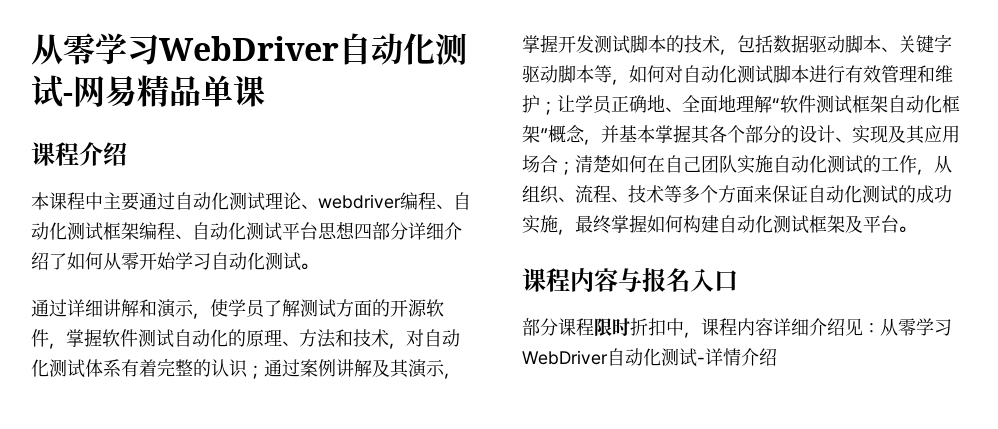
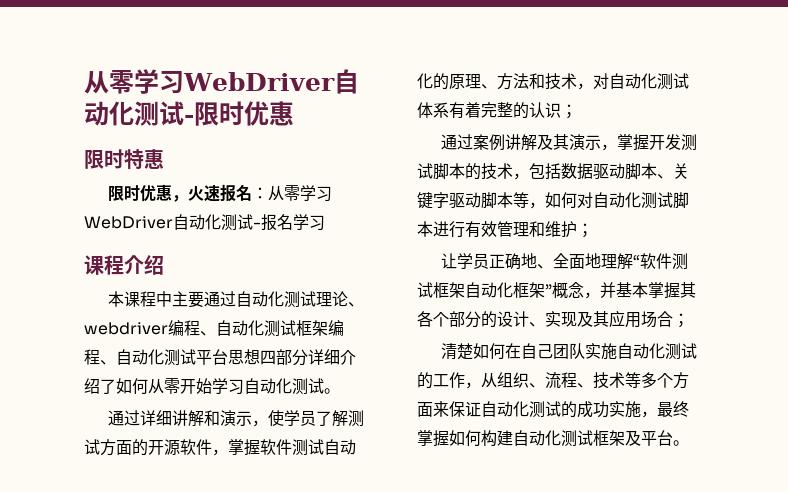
- 从零学习WebDriver自动化测试-网易精品单课
+ 从零学习WebDriver自动化测试-限时优惠
+ 限时特惠
+ 限时优惠，火速报名：从零学习WebDriver自动化测试-报名学习
- 通过详细讲解和演示，使学员了解测试方面的开源软件，掌握软件测试自动化的原理、方法和技术，对自动化测试体系有着完整的认识；通过案例讲解及其演示，掌握开发测试脚本的技术，包括数据驱动脚本、关键字驱动脚本等，如何对自动化测试脚本进行有效管理和维护；让学员正确地、全面地理解“软件测试框架自动化框架”概念，并基本掌握其各个部分的设计、实现及其应用场合；清楚如何在自己团队实施自动化测试的工作，从组织、流程、技术等多个方面来保证自动化测试的成功实施，最终掌握如何构建自动化测试框架及平台。
+ 通过详细讲解和演示，使学员了解测试方面的开源软件，掌握软件测试自动化的原理、方法和技术，对自动化测试体系有着完整的认识；
+ 通过案例讲解及其演示，掌握开发测试脚本的技术，包括数据驱动脚本、关键字驱动脚本等，如何对自动化测试脚本进行有效管理和维护；
+ 让学员正确地、全面地理解“软件测试框架自动化框架”概念，并基本掌握其各个部分的设计、实现及其应用场合；
+ 清楚如何在自己团队实施自动化测试的工作，从组织、流程、技术等多个方面来保证自动化测试的成功实施，最终掌握如何构建自动化测试框架及平台。
- 课程内容与报名入口
- 部分课程限时折扣中，课程内容详细介绍见：从零学习WebDriver自动化测试-详情介绍

